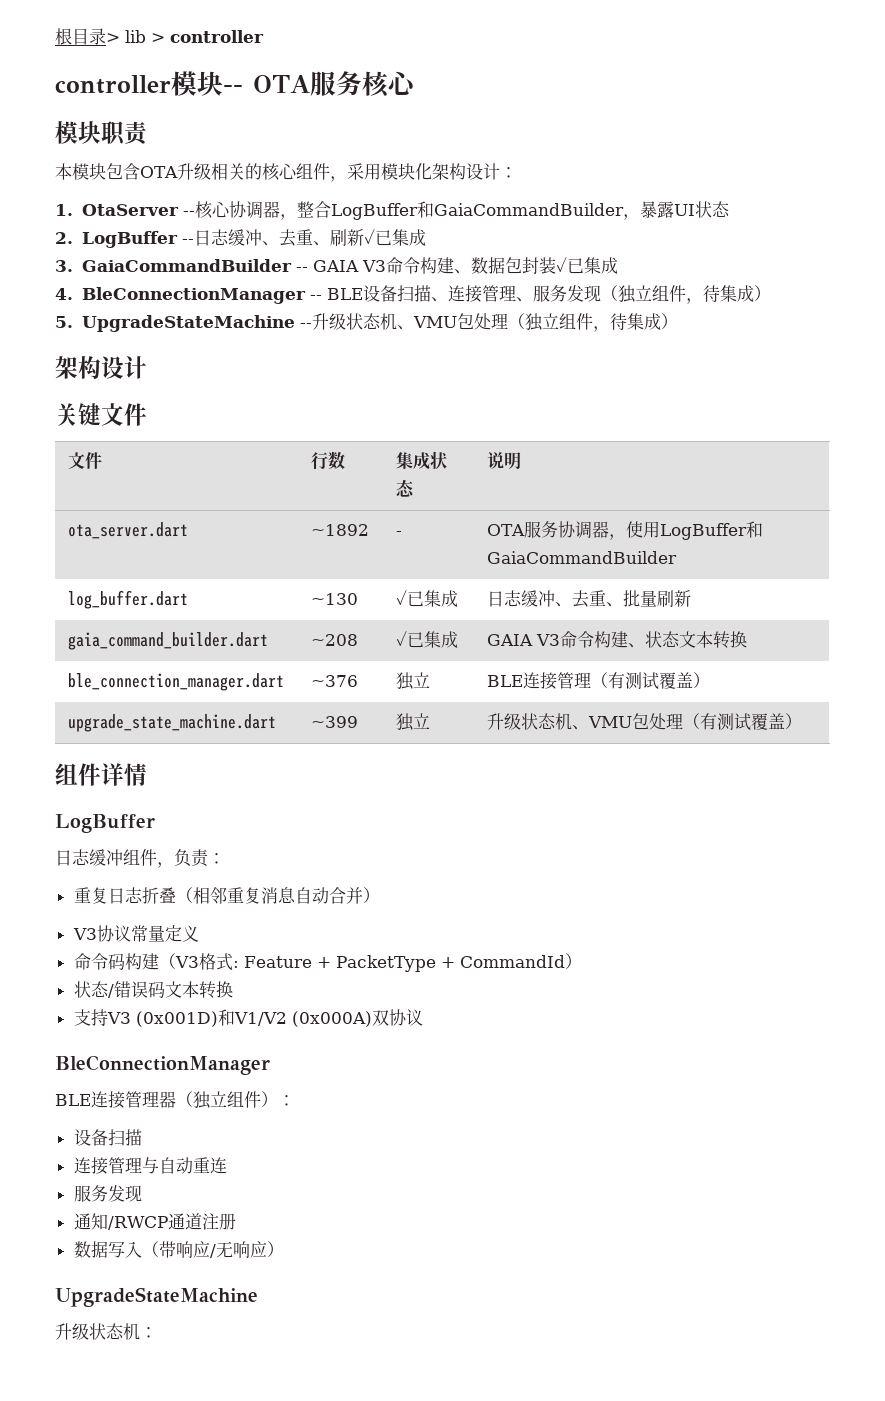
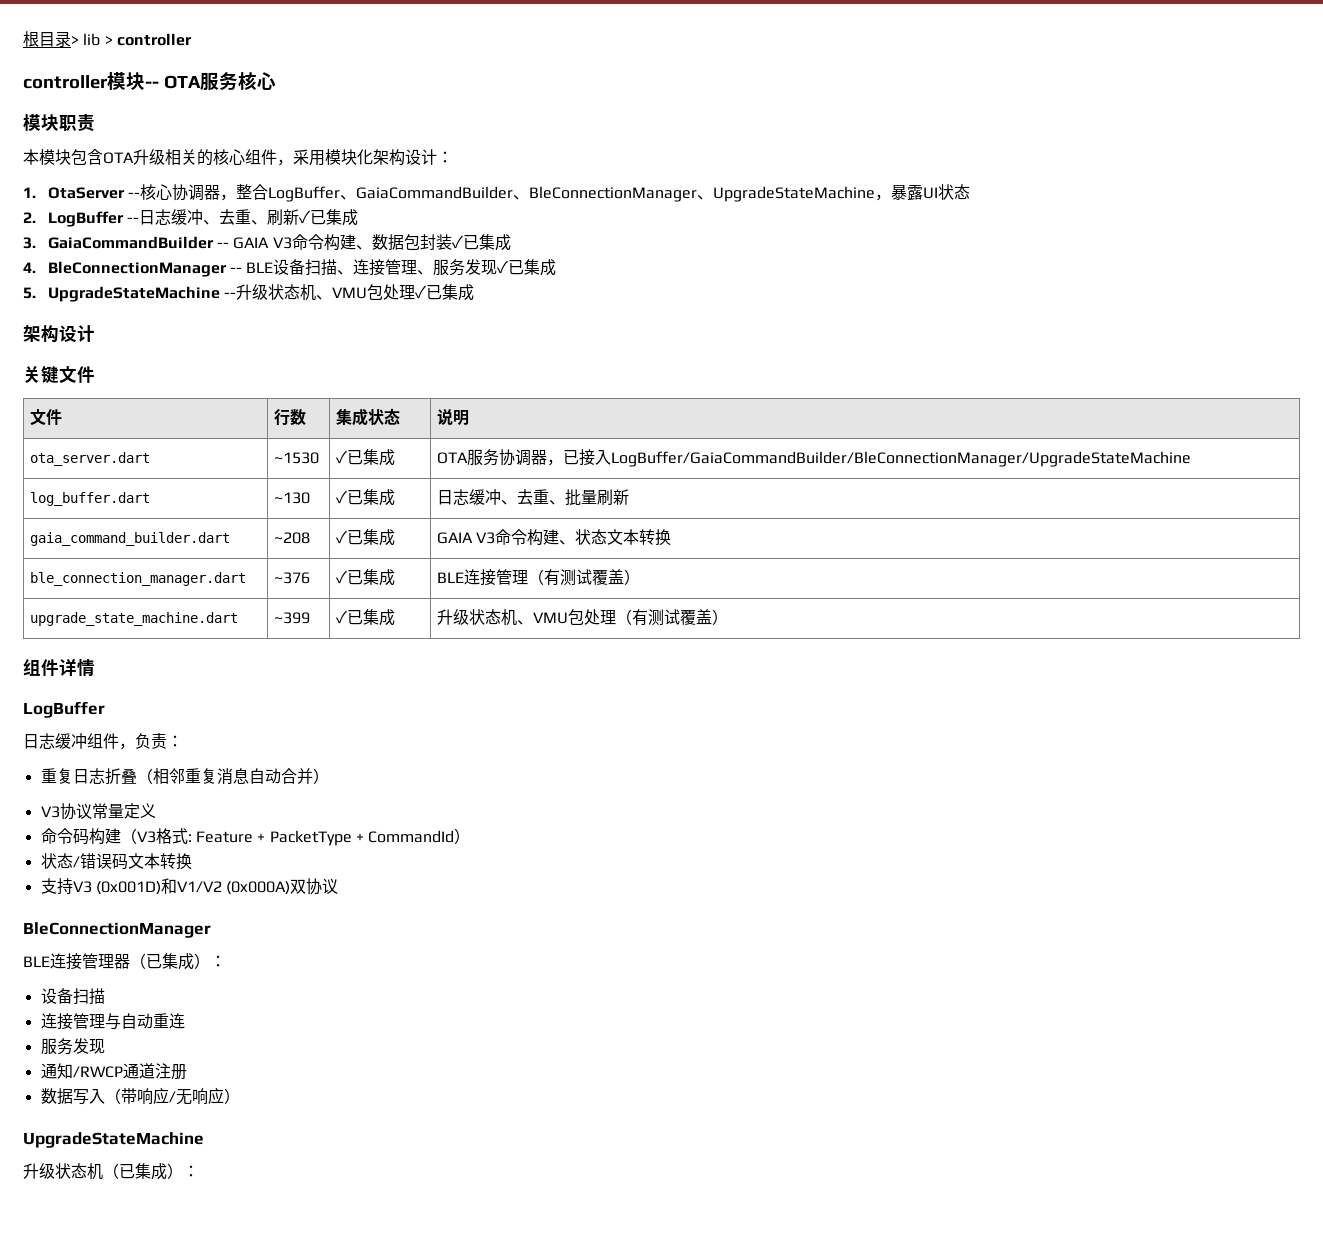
- 1. OtaServer --核心协调器，整合LogBuffer和GaiaCommandBuilder，暴露UI状态
+ 1. OtaServer --核心协调器，整合LogBuffer、GaiaCommandBuilder、BleConnectionManager、UpgradeStateMachine，暴露UI状态
- 4. BleConnectionManager -- BLE设备扫描、连接管理、服务发现（独立组件，待集成）
+ 4. BleConnectionManager -- BLE设备扫描、连接管理、服务发现✓已集成
- 5. UpgradeStateMachine --升级状态机、VMU包处理（独立组件，待集成）
+ 5. UpgradeStateMachine --升级状态机、VMU包处理✓已集成
- ota_server.dart | ~1892 | - | OTA服务协调器，使用LogBuffer和GaiaCommandBuilder
+ ota_server.dart | ~1530 | ✓已集成 | OTA服务协调器，已接入LogBuffer/GaiaCommandBuilder/BleConnectionManager/UpgradeStateMachine
- ble_connection_manager.dart | ~376 | 独立 | BLE连接管理（有测试覆盖）
+ ble_connection_manager.dart | ~376 | ✓已集成 | BLE连接管理（有测试覆盖）
- upgrade_state_machine.dart | ~399 | 独立 | 升级状态机、VMU包处理（有测试覆盖）
+ upgrade_state_machine.dart | ~399 | ✓已集成 | 升级状态机、VMU包处理（有测试覆盖）
- BLE连接管理器（独立组件）：
+ BLE连接管理器（已集成）：
- 升级状态机：
+ 升级状态机（已集成）：

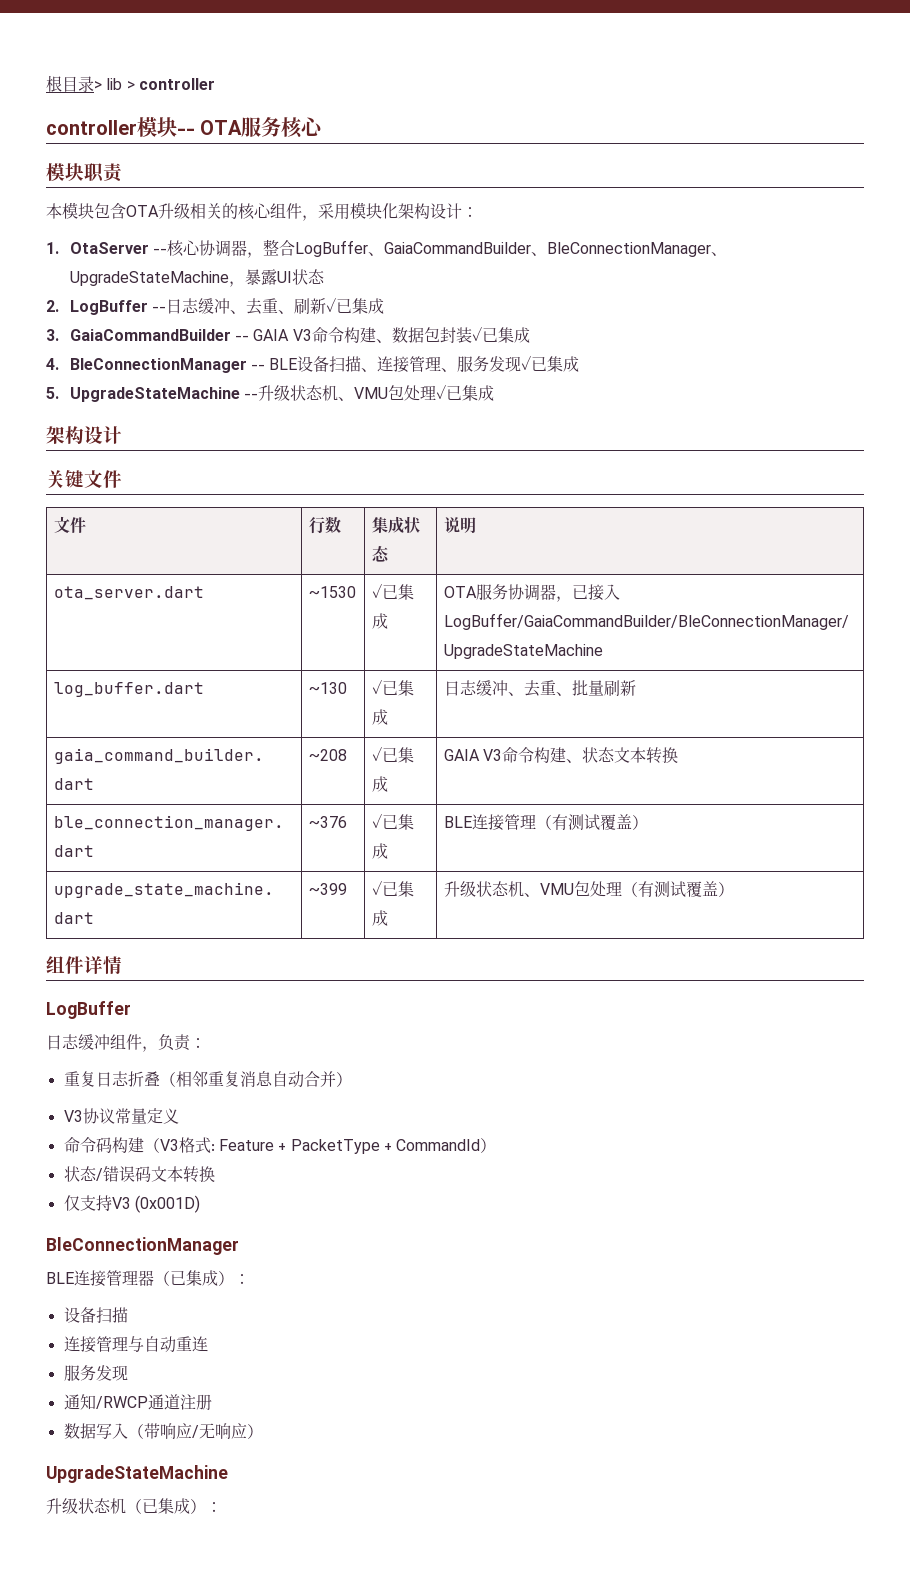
- 支持V3 (0x001D)和V1/V2 (0x000A)双协议
+ 仅支持V3 (0x001D)

